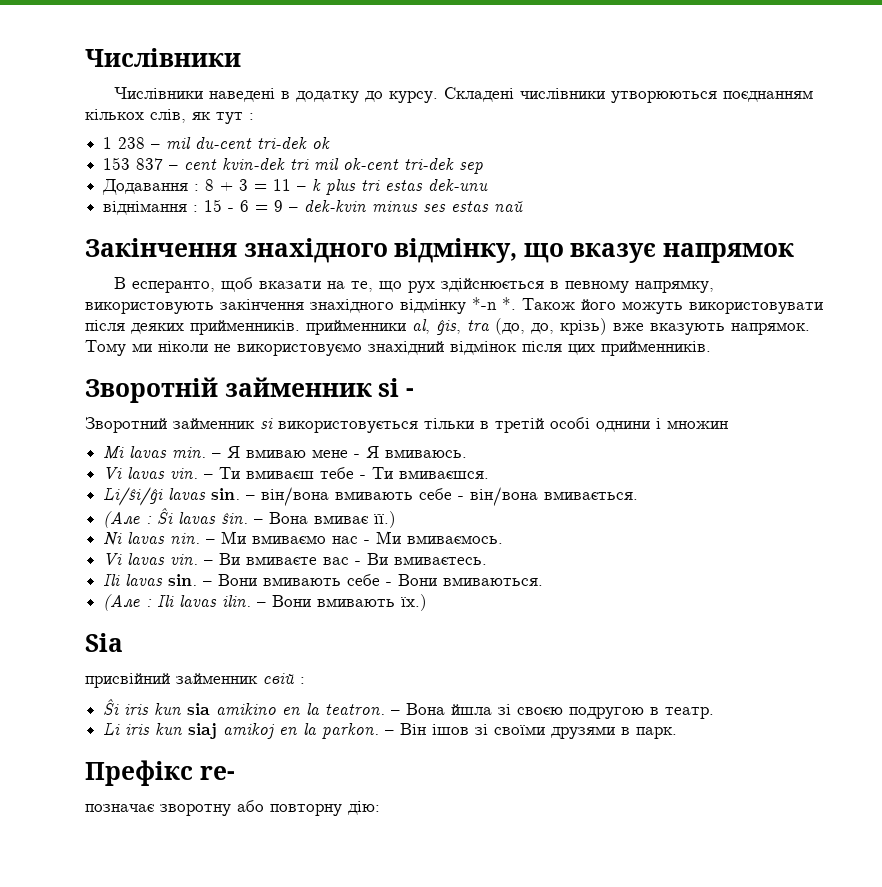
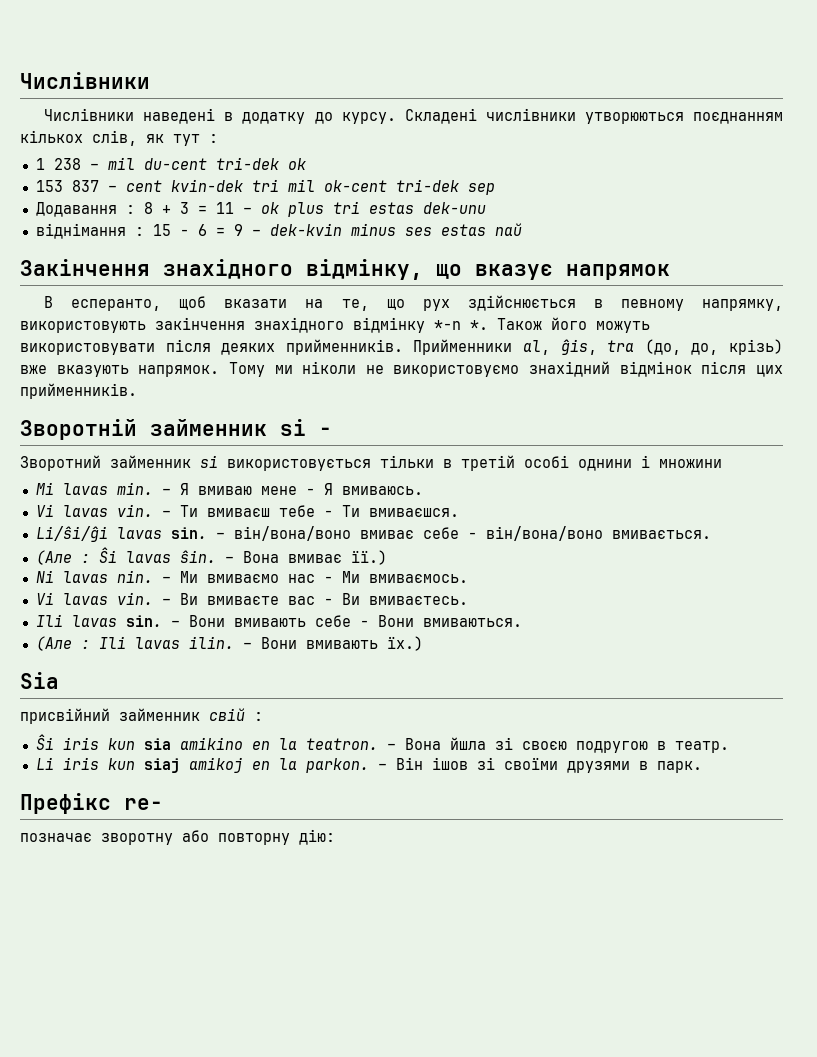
- Додавання : 8 + 3 = 11 – k plus tri estas dek-unu
+ Додавання : 8 + 3 = 11 – ok plus tri estas dek-unu
- Також його можуть використовувати після деяких прийменників. прийменники al, ĝis, tra (до, до, крізь) вже вказують напрямок.
+ Також його можуть використовувати після деяких прийменників. Прийменники al, ĝis, tra (до, до, крізь) вже вказують напрямок.
- Зворотний займенник si використовується тільки в третій особі однини і множин
+ Зворотний займенник si використовується тільки в третій особі однини і множини
- – він/вона вмивають себе - він/вона вмивається.
+ – він/вона/воно вмиває себе - він/вона/воно вмивається.

